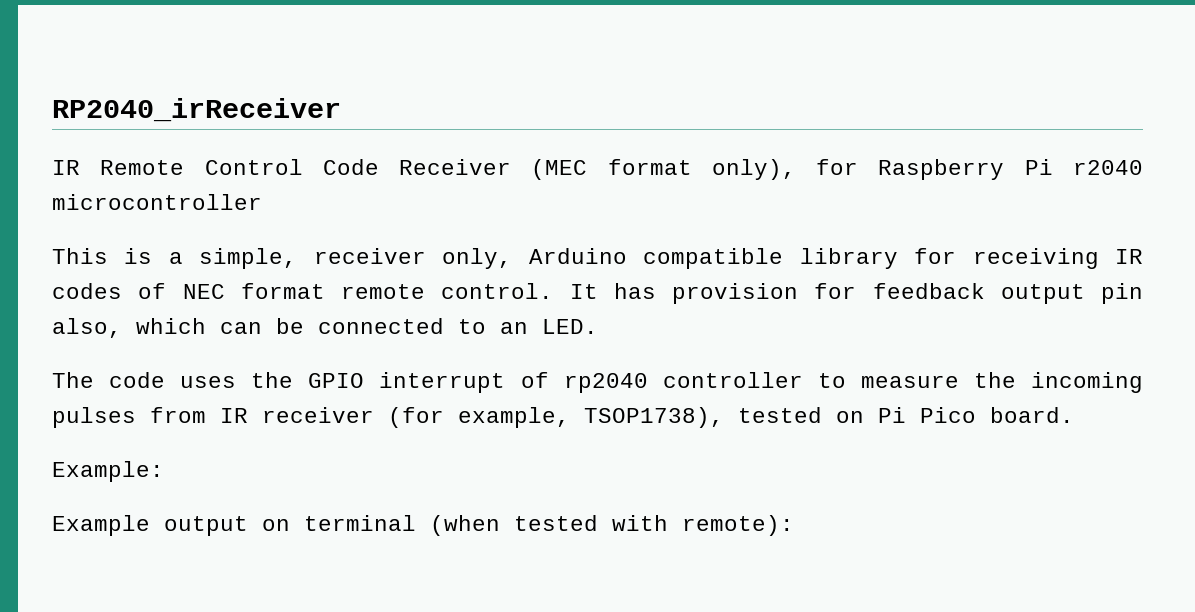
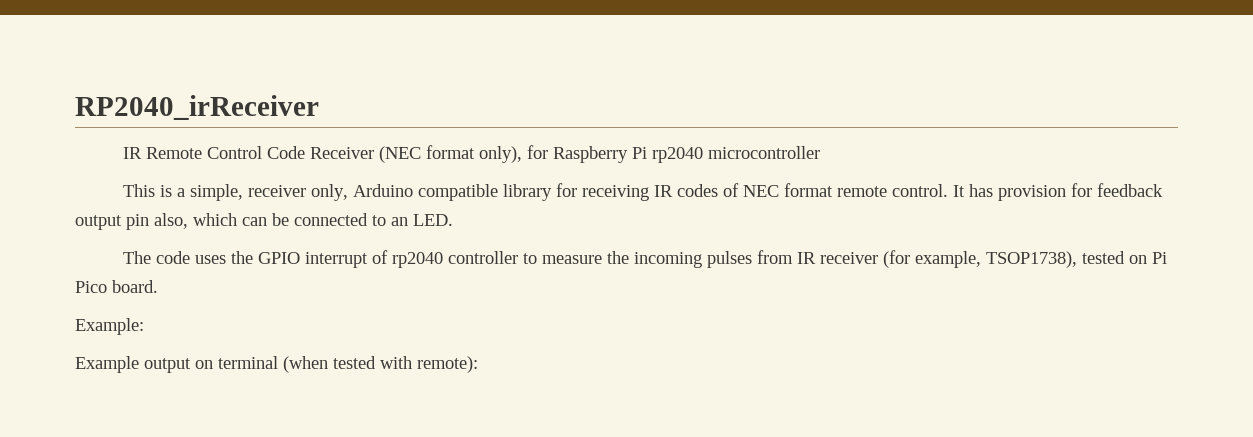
- IR Remote Control Code Receiver (MEC format only), for Raspberry Pi r2040 microcontroller
+ IR Remote Control Code Receiver (NEC format only), for Raspberry Pi rp2040 microcontroller

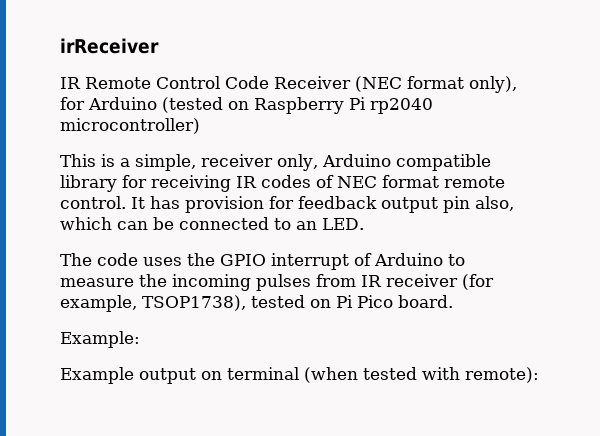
- RP2040_irReceiver
+ irReceiver
- IR Remote Control Code Receiver (NEC format only), for Raspberry Pi rp2040 microcontroller
+ IR Remote Control Code Receiver (NEC format only), for Arduino (tested on Raspberry Pi rp2040 microcontroller)
- The code uses the GPIO interrupt of rp2040 controller to measure the incoming pulses from IR receiver (for example, TSOP1738), tested on Pi Pico board.
+ The code uses the GPIO interrupt of Arduino to measure the incoming pulses from IR receiver (for example, TSOP1738), tested on Pi Pico board.

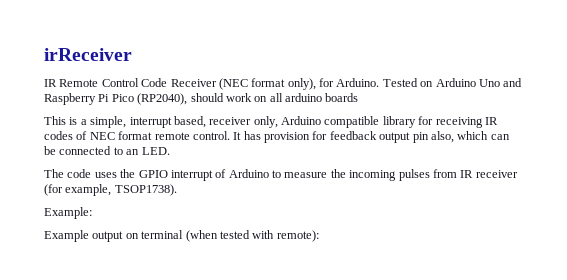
- IR Remote Control Code Receiver (NEC format only), for Arduino (tested on Raspberry Pi rp2040 microcontroller)
+ IR Remote Control Code Receiver (NEC format only), for Arduino. Tested on Arduino Uno and Raspberry Pi Pico (RP2040), should work on all arduino boards
- This is a simple, receiver only, Arduino compatible library for receiving IR codes of NEC format remote control.
+ This is a simple, interrupt based, receiver only, Arduino compatible library for receiving IR codes of NEC format remote control.
- The code uses the GPIO interrupt of Arduino to measure the incoming pulses from IR receiver (for example, TSOP1738), tested on Pi Pico board.
+ The code uses the GPIO interrupt of Arduino to measure the incoming pulses from IR receiver (for example, TSOP1738).

